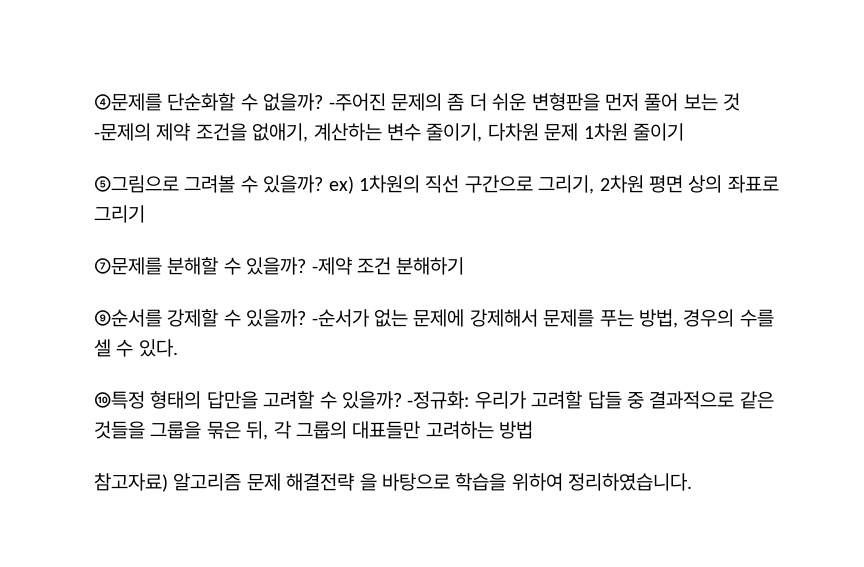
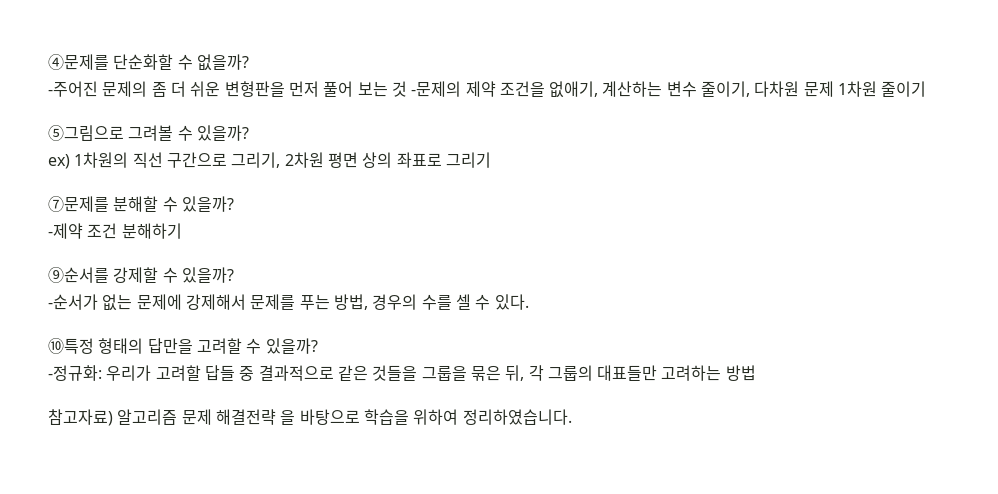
- ➃문제를 단순화할 수 없을까? -주어진 문제의 좀 더 쉬운 변형판을 먼저 풀어 보는 것 -문제의 제약 조건을 없애기, 계산하는 변수 줄이기, 다차원 문제 1차원 줄이기
+ ➃문제를 단순화할 수 없을까?
+ -주어진 문제의 좀 더 쉬운 변형판을 먼저 풀어 보는 것 -문제의 제약 조건을 없애기, 계산하는 변수 줄이기, 다차원 문제 1차원 줄이기
- ➄그림으로 그려볼 수 있을까? ex) 1차원의 직선 구간으로 그리기, 2차원 평면 상의 좌표로 그리기
+ ➄그림으로 그려볼 수 있을까?
+ ex) 1차원의 직선 구간으로 그리기, 2차원 평면 상의 좌표로 그리기
- ➆문제를 분해할 수 있을까? -제약 조건 분해하기
+ ➆문제를 분해할 수 있을까?
+ -제약 조건 분해하기
- ➈순서를 강제할 수 있을까? -순서가 없는 문제에 강제해서 문제를 푸는 방법, 경우의 수를 셀 수 있다.
+ ➈순서를 강제할 수 있을까?
+ -순서가 없는 문제에 강제해서 문제를 푸는 방법, 경우의 수를 셀 수 있다.
- ➉특정 형태의 답만을 고려할 수 있을까? -정규화: 우리가 고려할 답들 중 결과적으로 같은 것들을 그룹을 묶은 뒤, 각 그룹의 대표들만 고려하는 방법
+ ➉특정 형태의 답만을 고려할 수 있을까?
+ -정규화: 우리가 고려할 답들 중 결과적으로 같은 것들을 그룹을 묶은 뒤, 각 그룹의 대표들만 고려하는 방법

